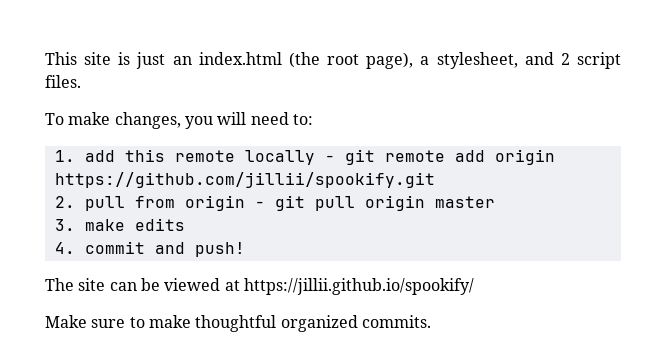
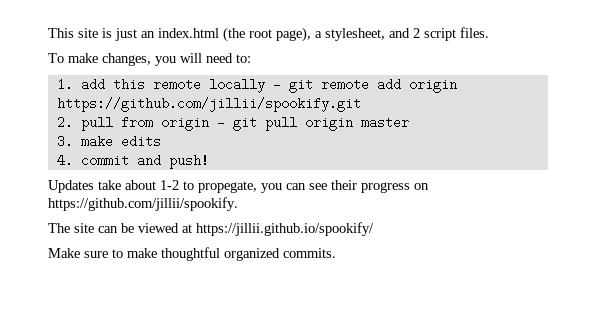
+ Updates take about 1-2 to propegate, you can see their progress on https://github.com/jillii/spookify.

